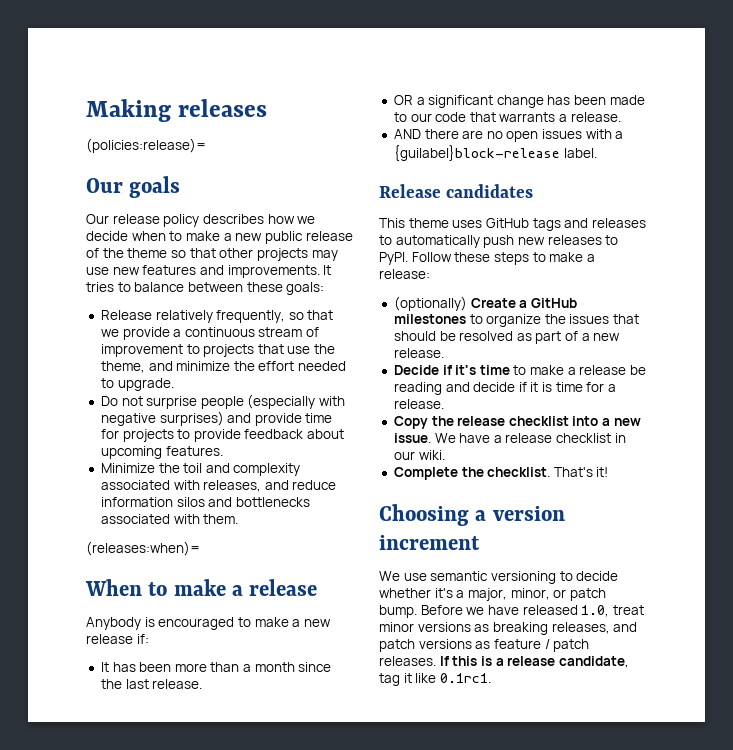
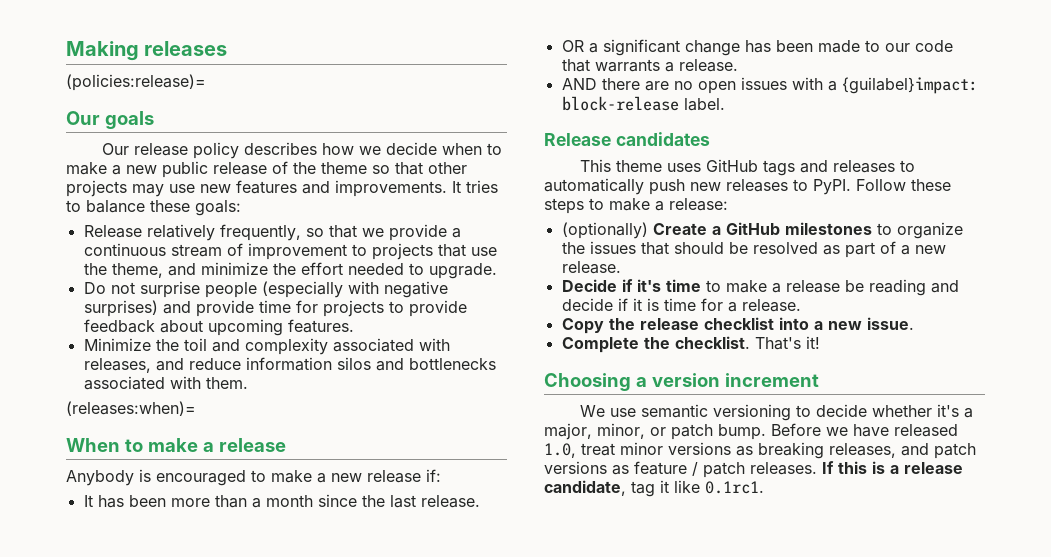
- It tries to balance between these goals:
+ It tries to balance these goals:
- AND there are no open issues with a {guilabel}block-release label.
+ AND there are no open issues with a {guilabel}impact: block-release label.
- We have a release checklist in our wiki.

